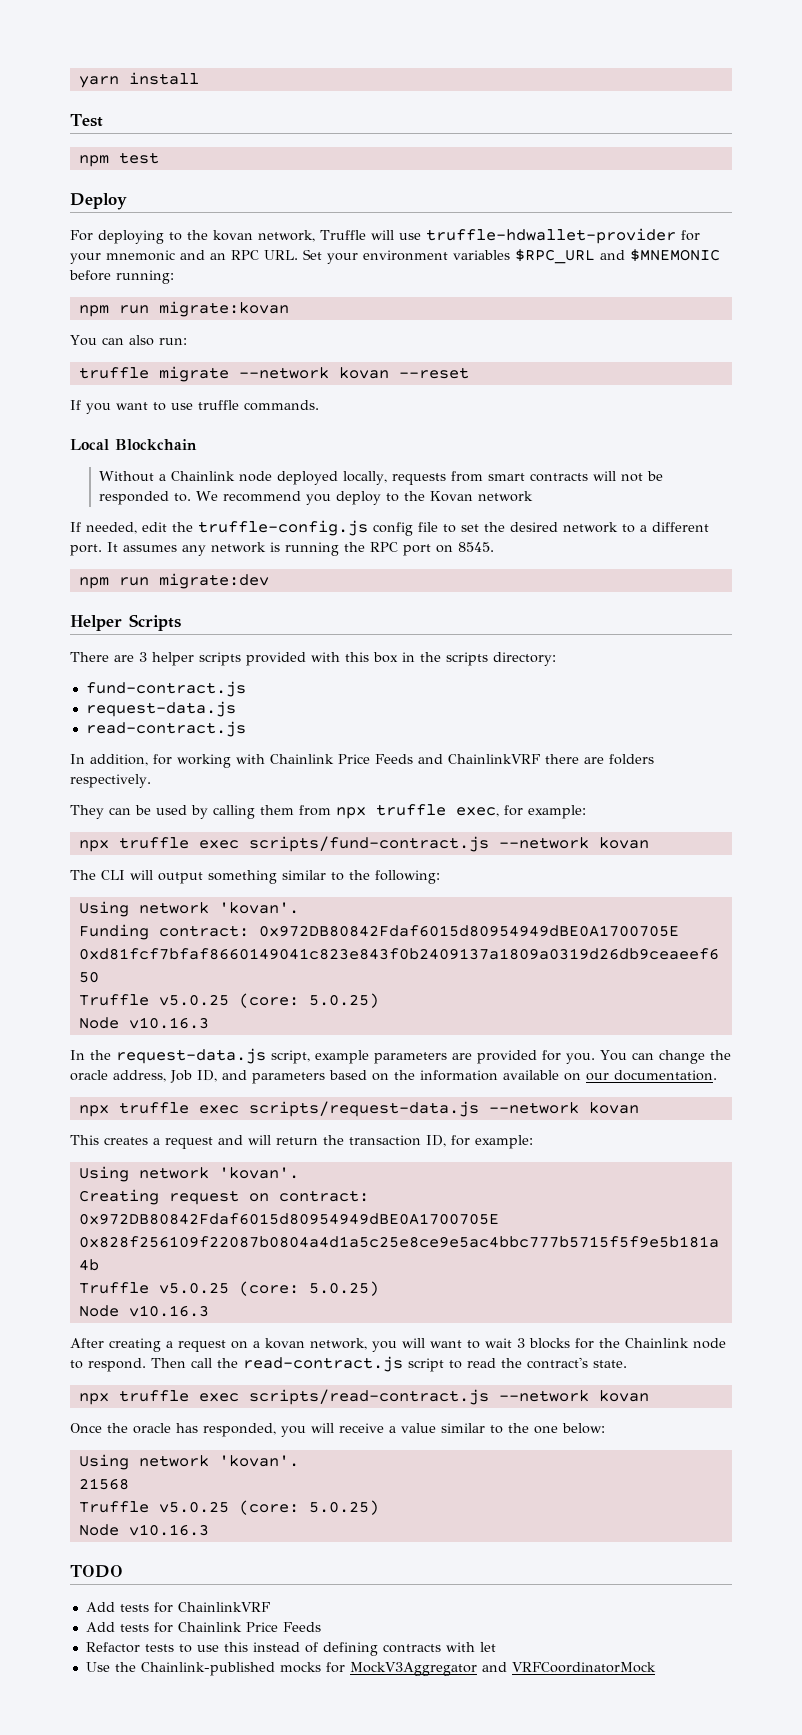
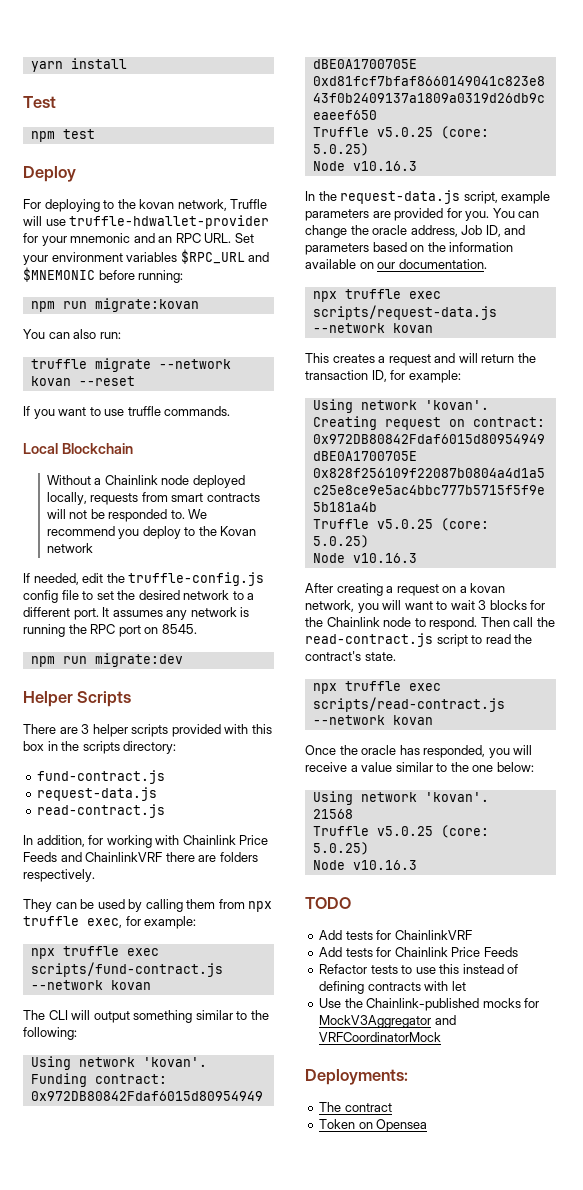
+ Deployments:
+ The contract
+ Token on Opensea

